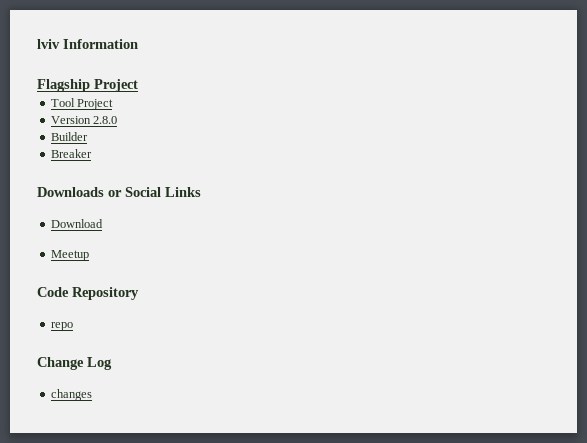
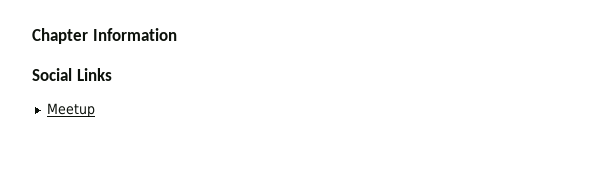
- lviv Information
+ Chapter Information
- Flagship Project
- Tool Project
- Version 2.8.0
- Builder
- Breaker
- Downloads or Social Links
+ Social Links
- Download
- Code Repository
- repo
- Change Log
- changes

